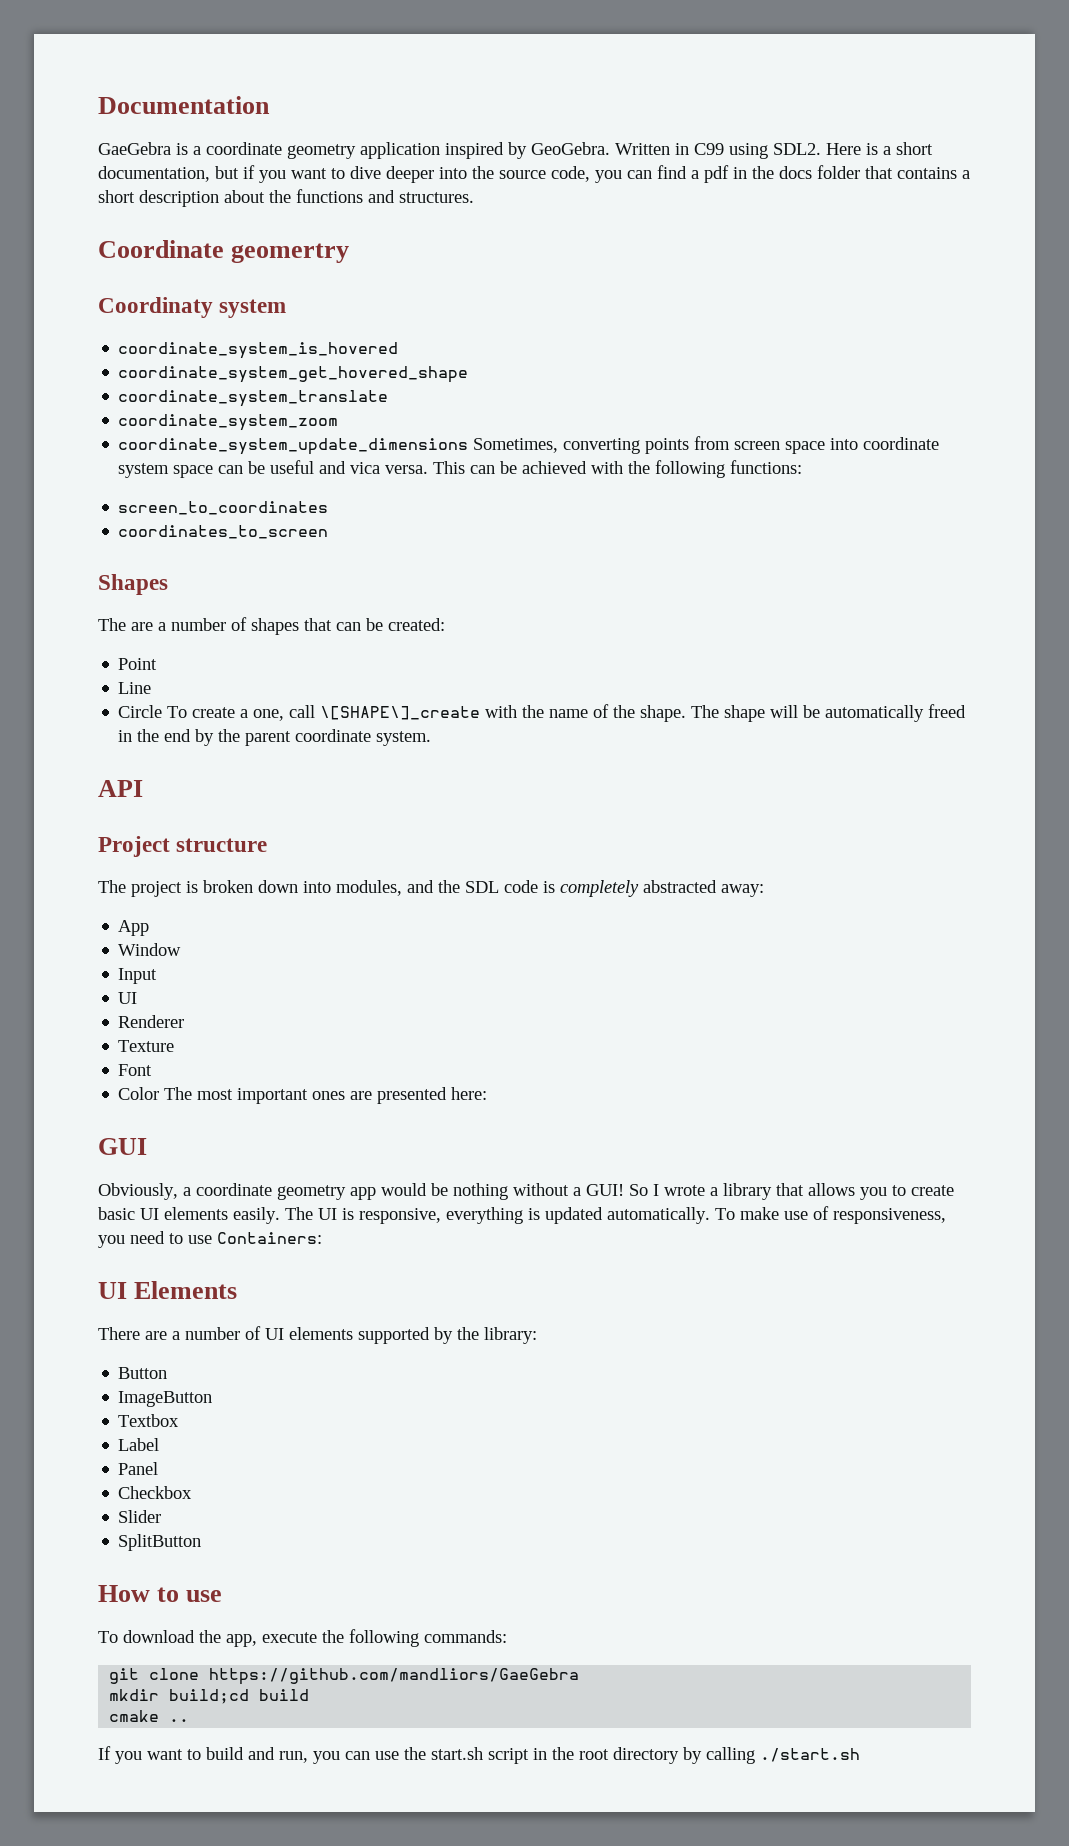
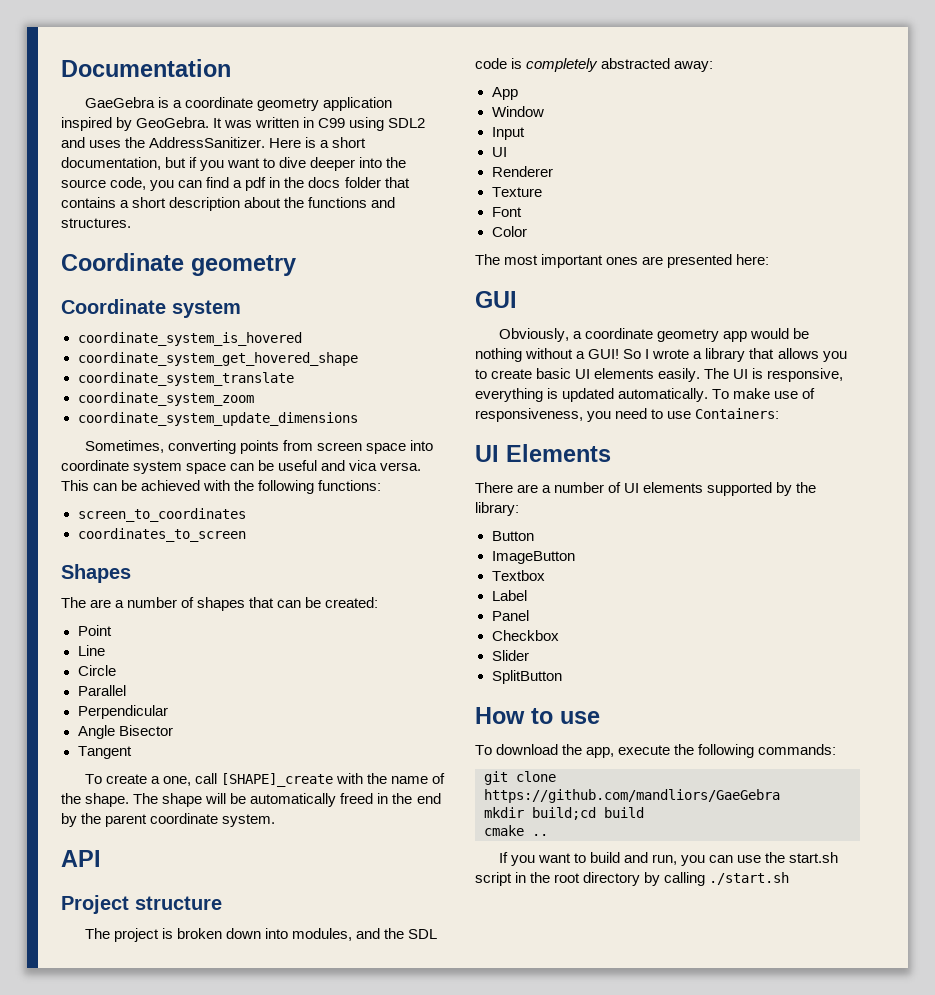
- Written in C99 using SDL2.
+ It was written in C99 using SDL2 and uses the AddressSanitizer.
- Coordinate geomertry
- Coordinaty system
+ Coordinate geometry
+ Coordinate system
- coordinate_system_update_dimensions Sometimes, converting points from screen space into coordinate system space can be useful and vica versa.
+ coordinate_system_update_dimensions
+ Sometimes, converting points from screen space into coordinate system space can be useful and vica versa.
- Circle To create a one, call \[SHAPE\]_create with the name of the shape.
+ Circle
+ Parallel
+ Perpendicular
+ Angle Bisector
+ Tangent
+ To create a one, call [SHAPE]_create with the name of the shape.
- Color The most important ones are presented here:
+ Color
+ The most important ones are presented here:

